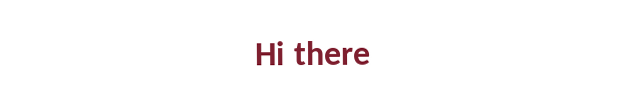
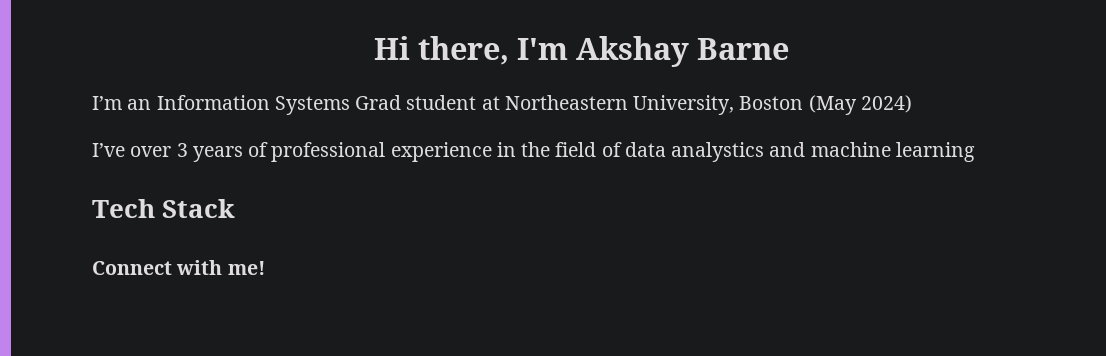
- Hi there
+ Hi there, I'm Akshay Barne
+ I’m an Information Systems Grad student at Northeastern University, Boston (May 2024)
+ I’ve over 3 years of professional experience in the field of data analystics and machine learning
+ Tech Stack
+ Connect with me!

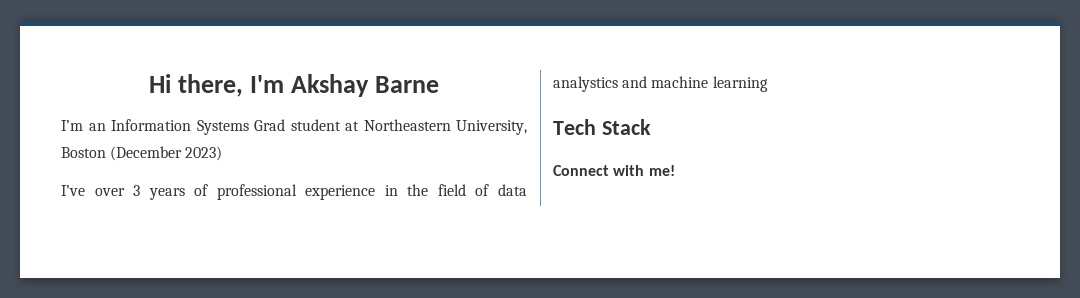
- I’m an Information Systems Grad student at Northeastern University, Boston (May 2024)
+ I’m an Information Systems Grad student at Northeastern University, Boston (December 2023)

